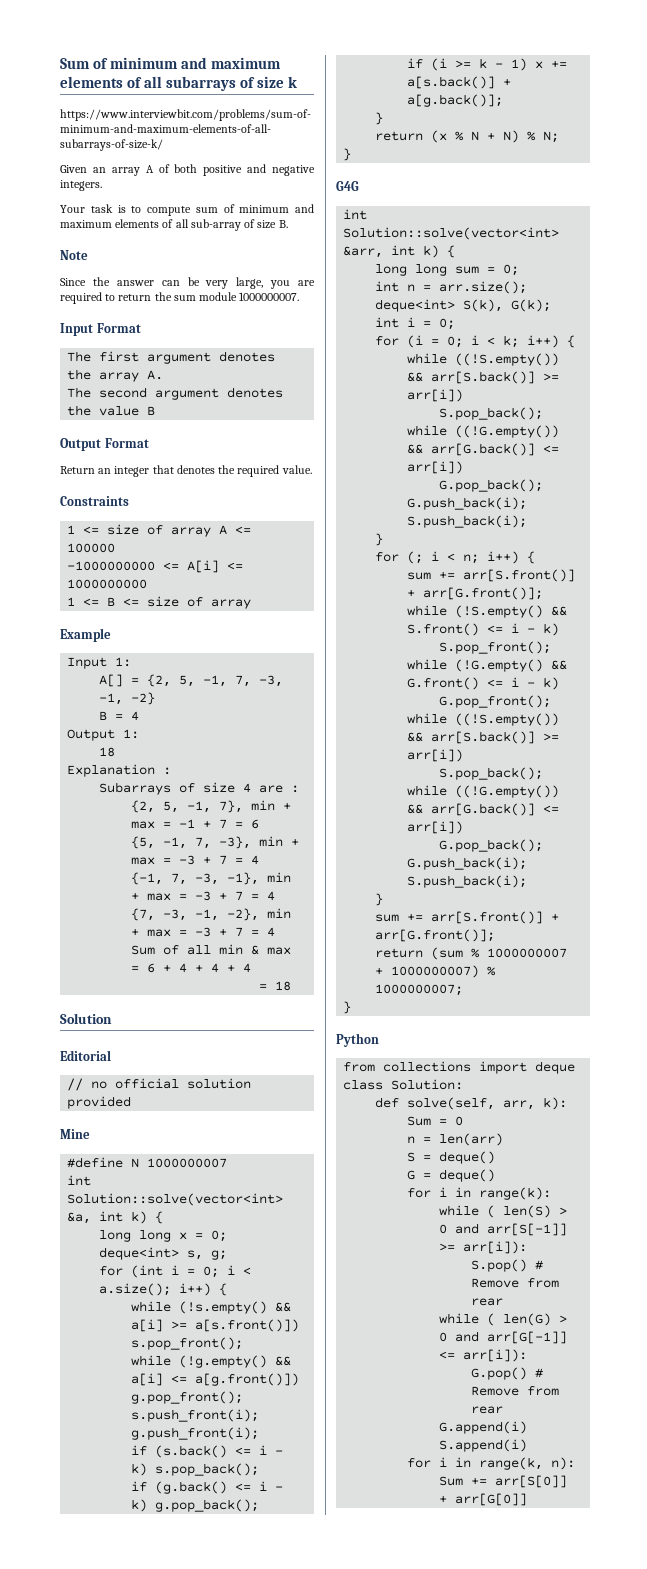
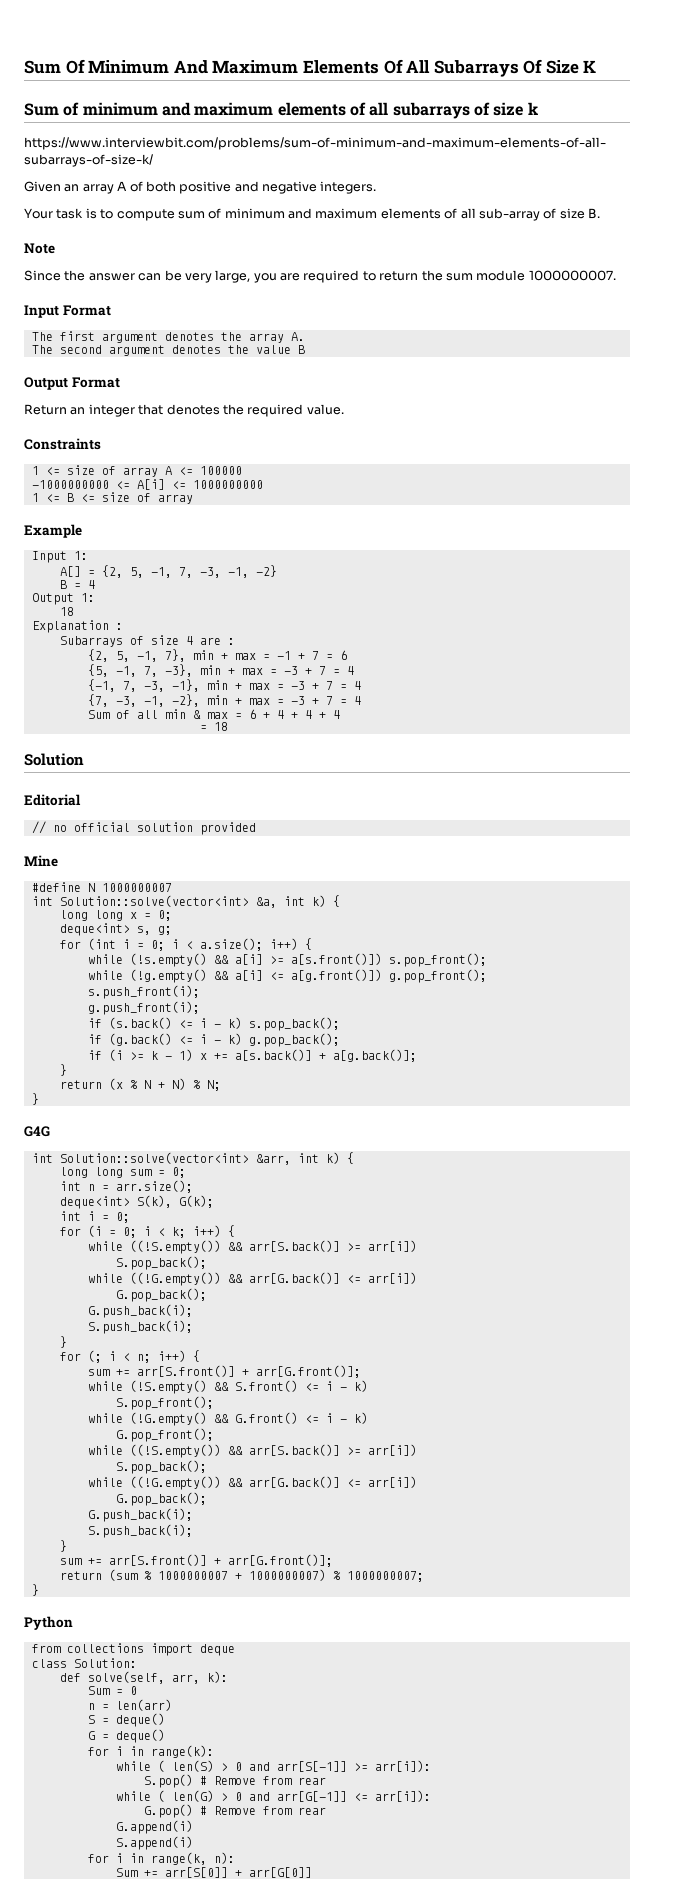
+ Sum Of Minimum And Maximum Elements Of All Subarrays Of Size K

